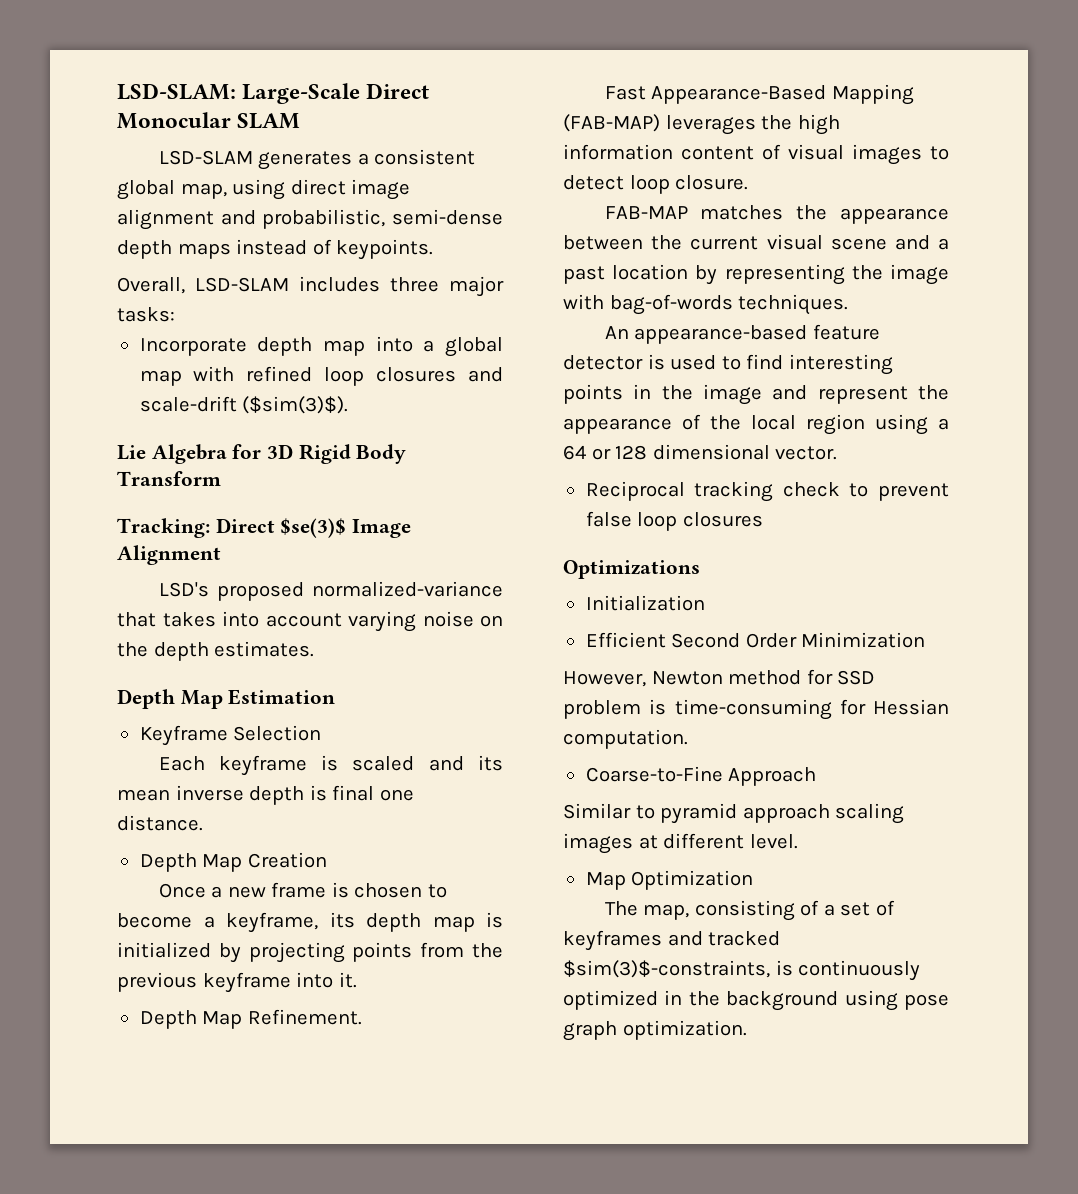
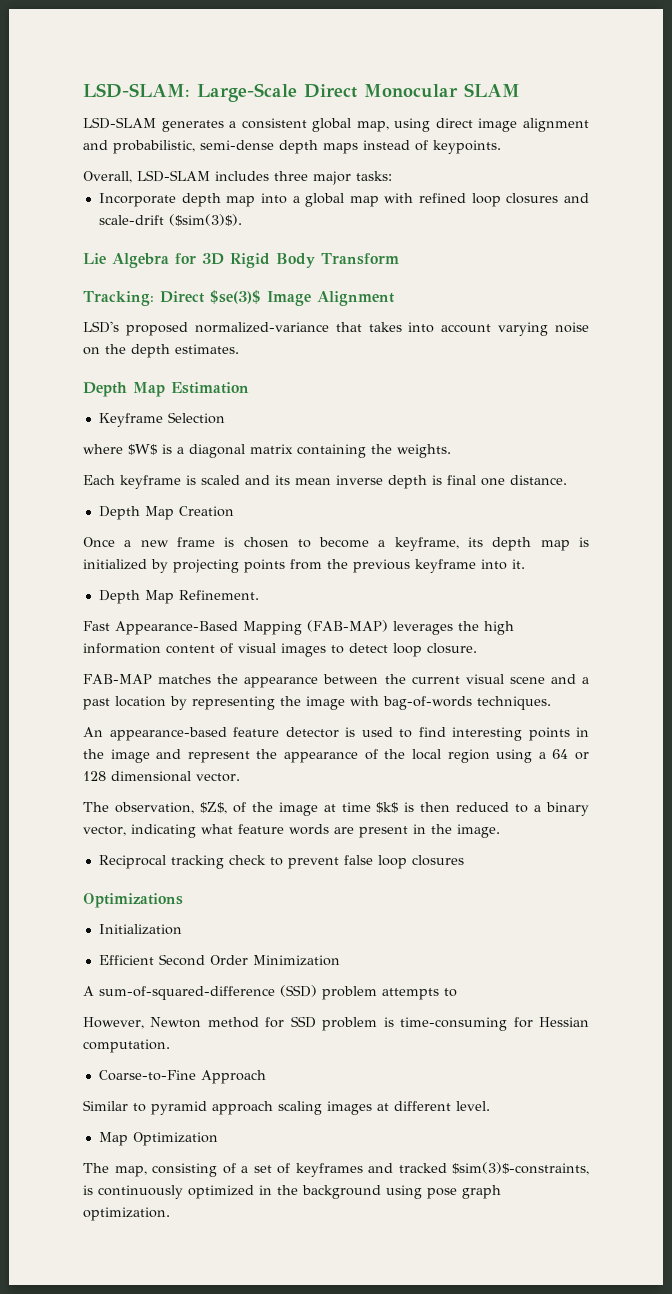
+ where $W$ is a diagonal matrix containing the weights.
+ The observation, $Z$, of the image at time $k$ is then reduced to a binary vector, indicating what feature words are present in the image.
+ A sum-of-squared-difference (SSD) problem attempts to

